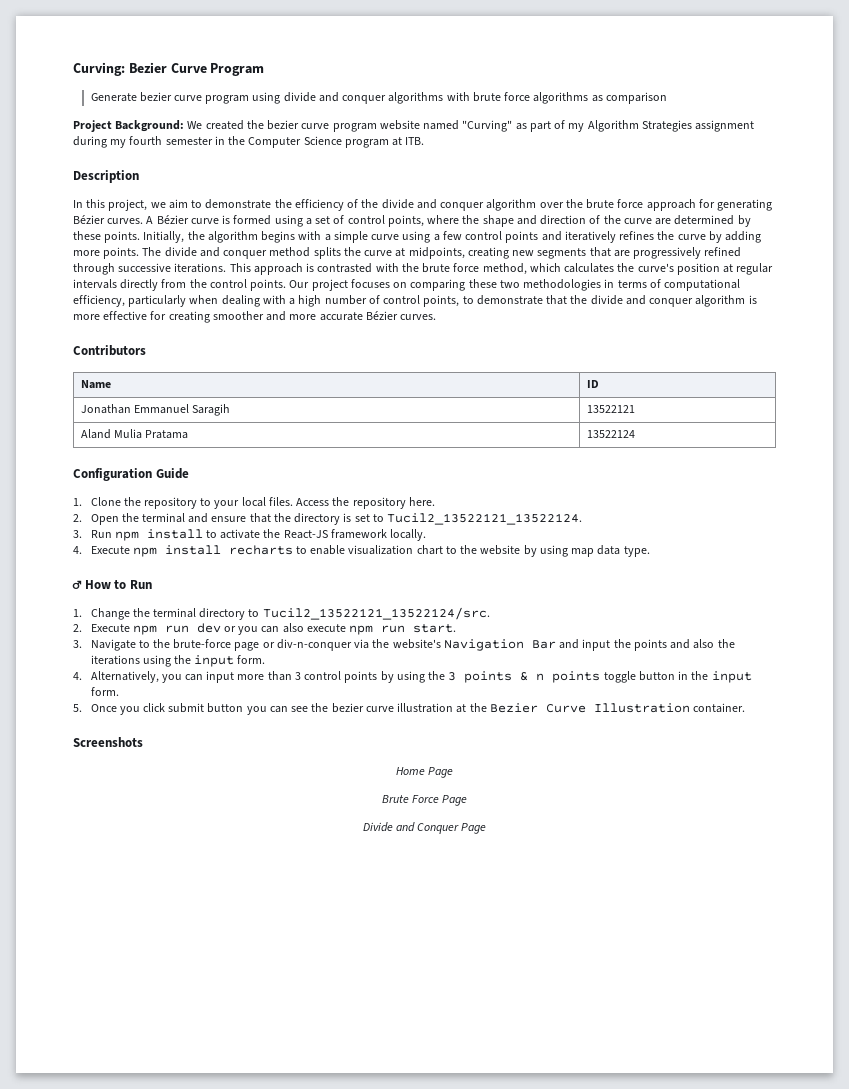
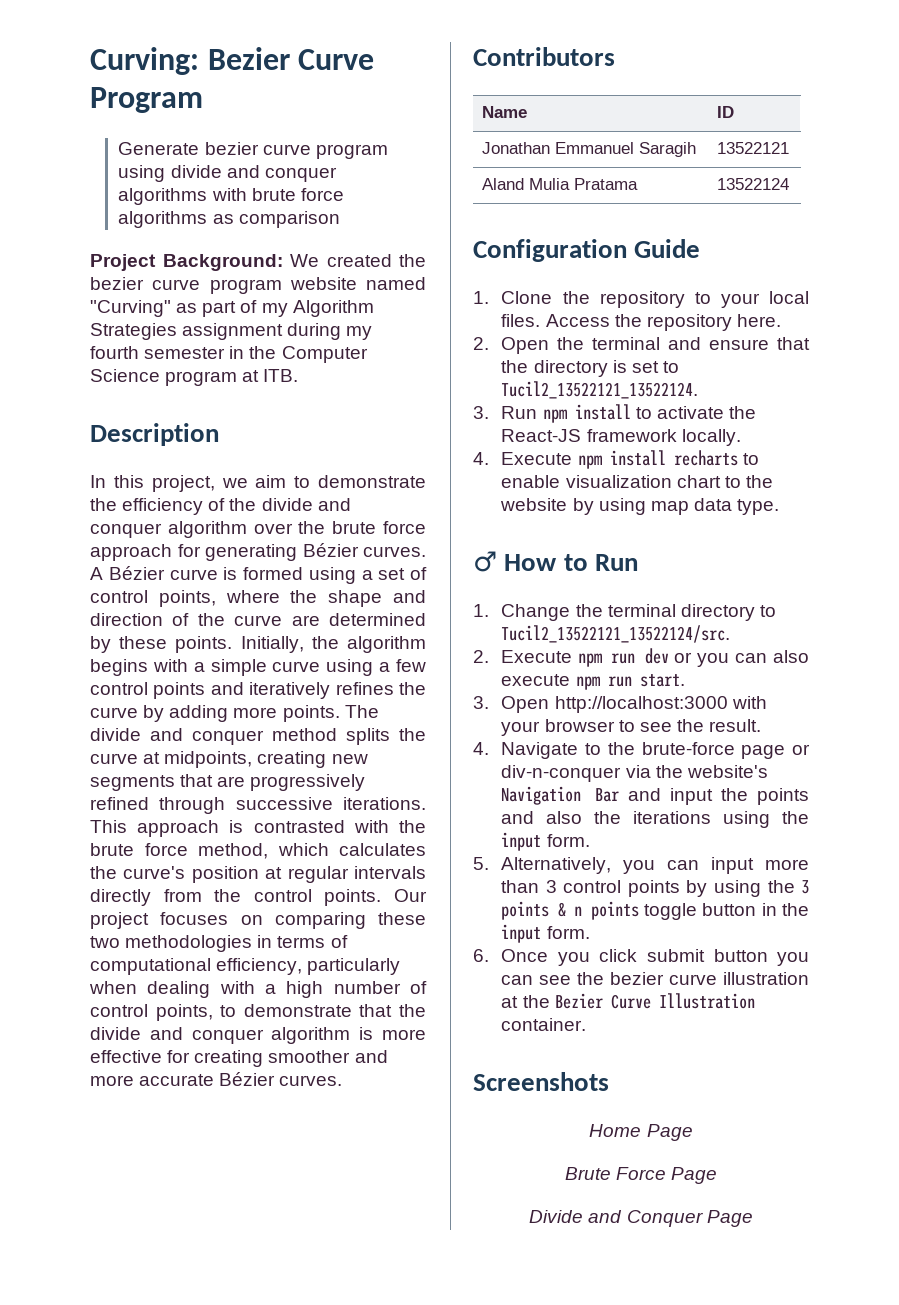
- 3. Navigate to the brute-force page or div-n-conquer via the website's Navigation Bar and input the points and also the iterations using the input form.
+ 3. Open http://localhost:3000 with your browser to see the result.
+ 4. Navigate to the brute-force page or div-n-conquer via the website's Navigation Bar and input the points and also the iterations using the input form.
- 4. Alternatively, you can input more than 3 control points by using the 3 points & n points toggle button in the input form.
+ 5. Alternatively, you can input more than 3 control points by using the 3 points & n points toggle button in the input form.
- 5. Once you click submit button you can see the bezier curve illustration at the Bezier Curve Illustration container.
+ 6. Once you click submit button you can see the bezier curve illustration at the Bezier Curve Illustration container.

